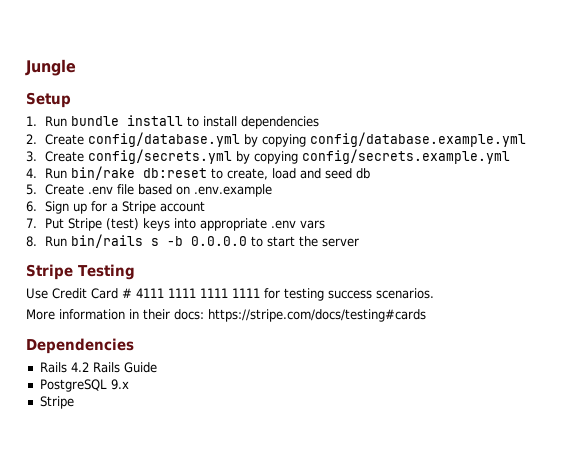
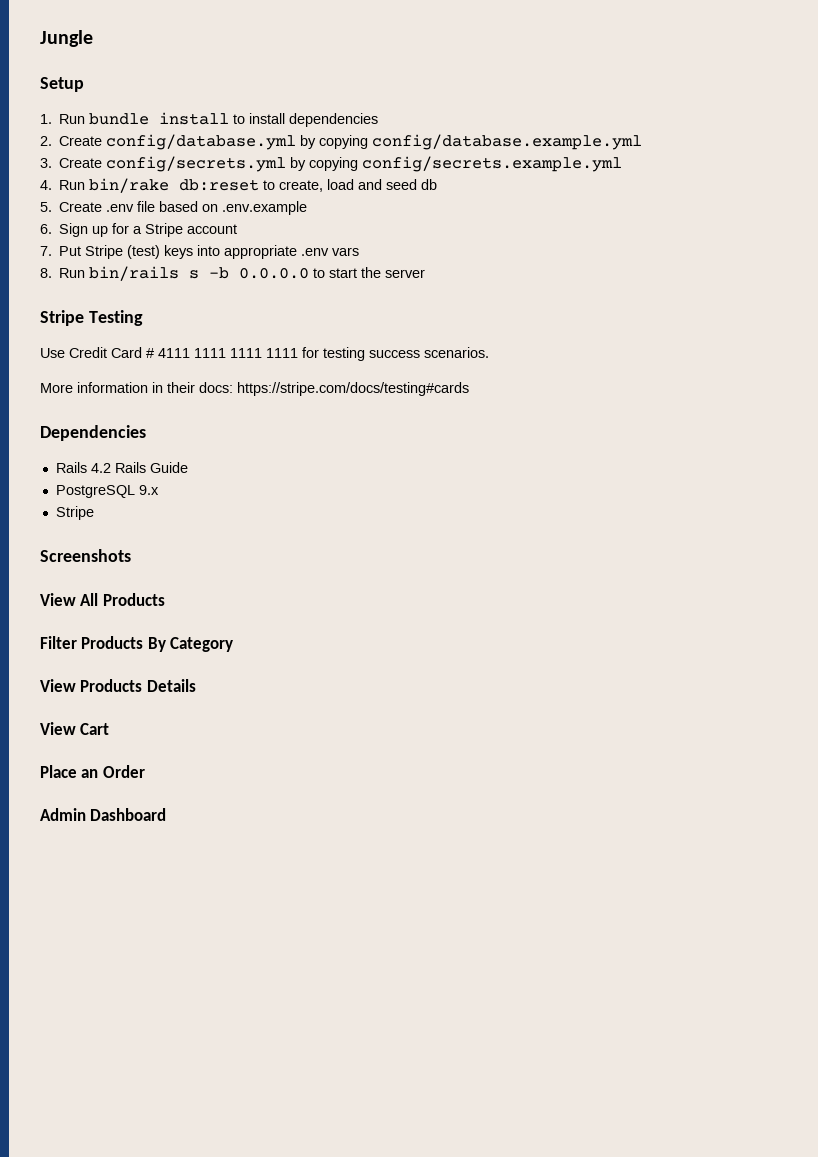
+ Screenshots
+ View All Products
+ Filter Products By Category
+ View Products Details
+ View Cart
+ Place an Order
+ Admin Dashboard

